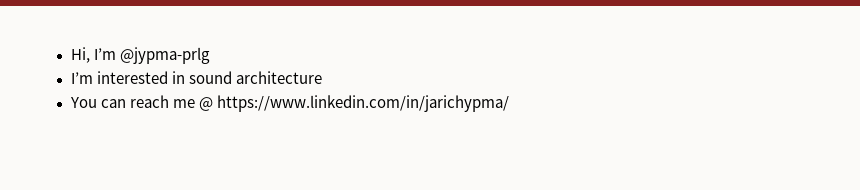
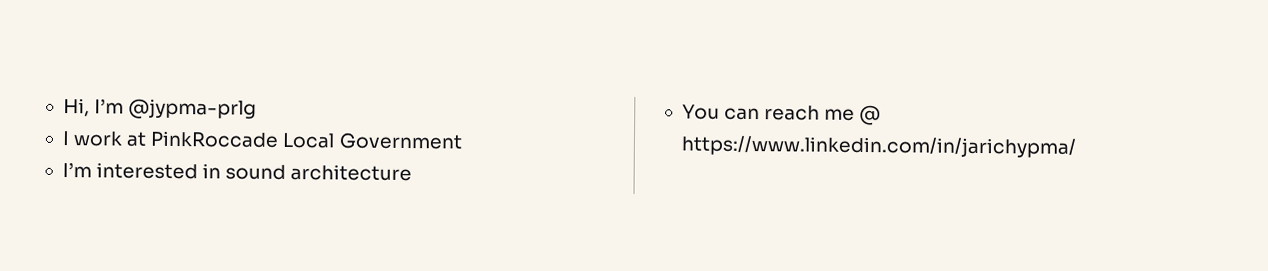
+ I work at PinkRoccade Local Government

